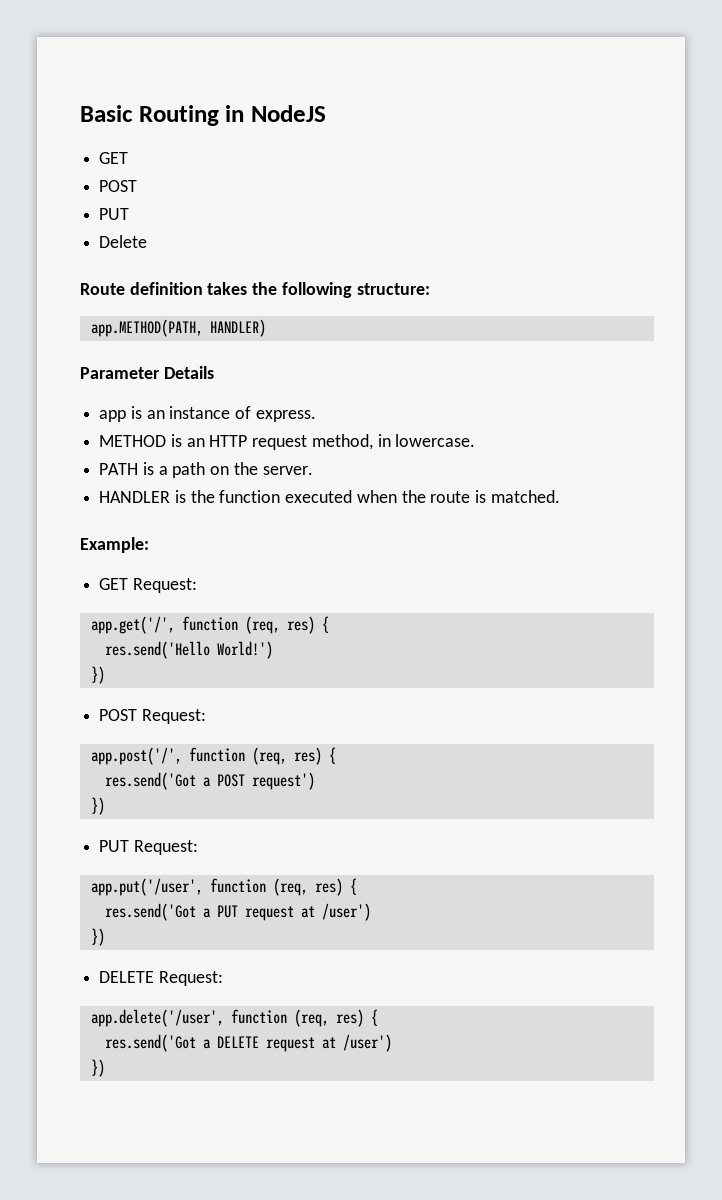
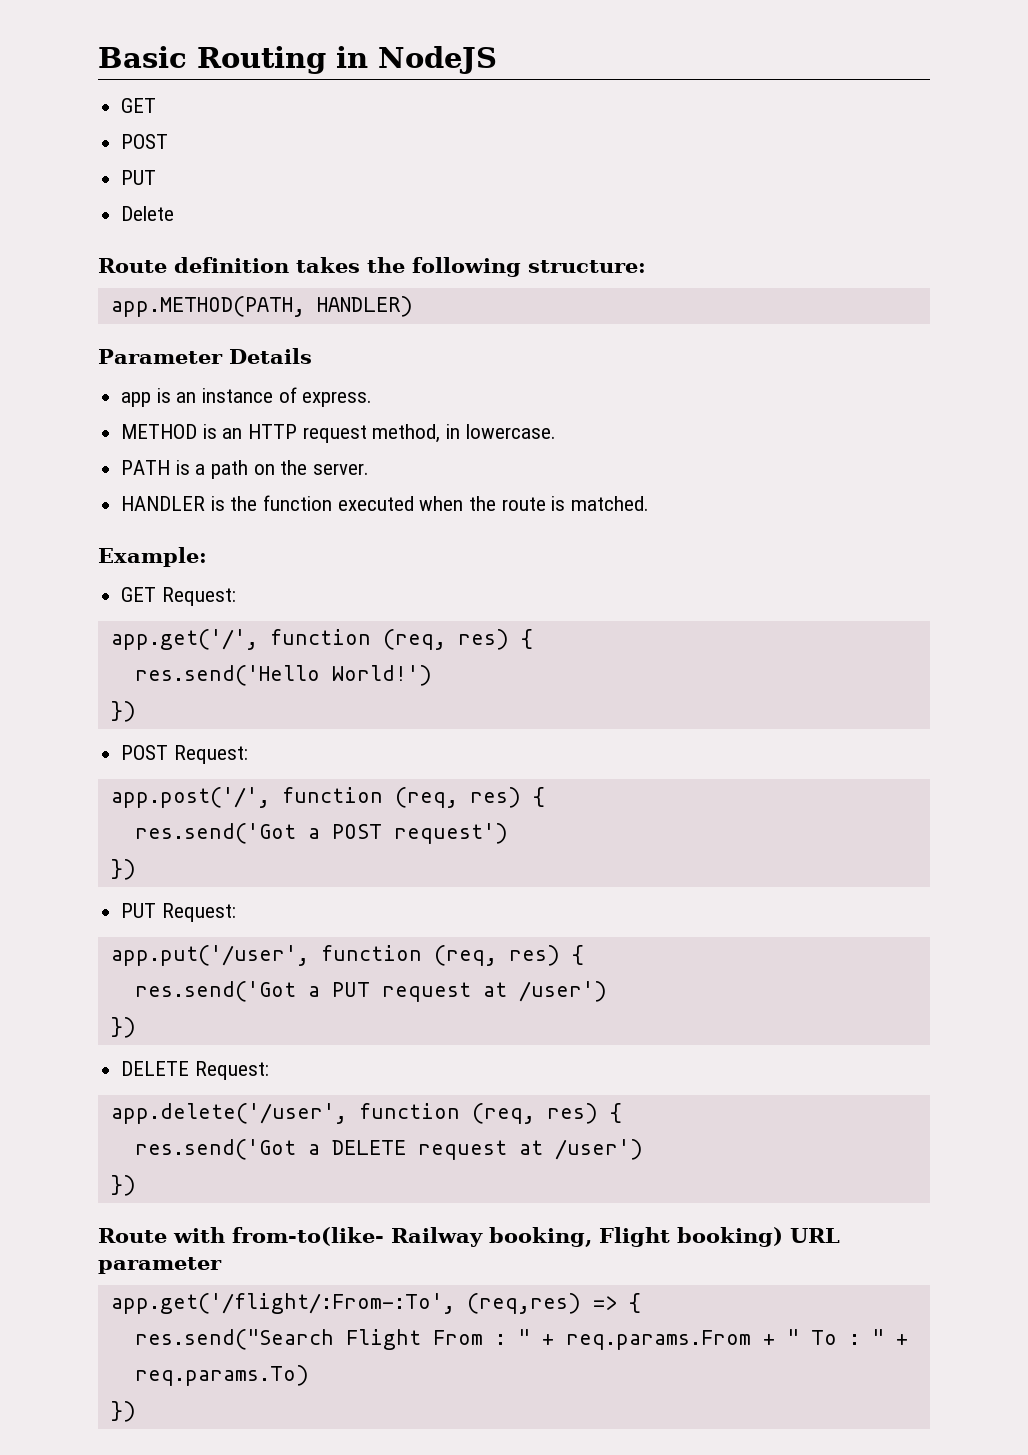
+ Route with from-to(like- Railway booking, Flight booking) URL parameter
+ app.get('/flight/:From-:To', (req,res) => {
+ res.send("Search Flight From : " + req.params.From + " To : " + req.params.To)
+ })

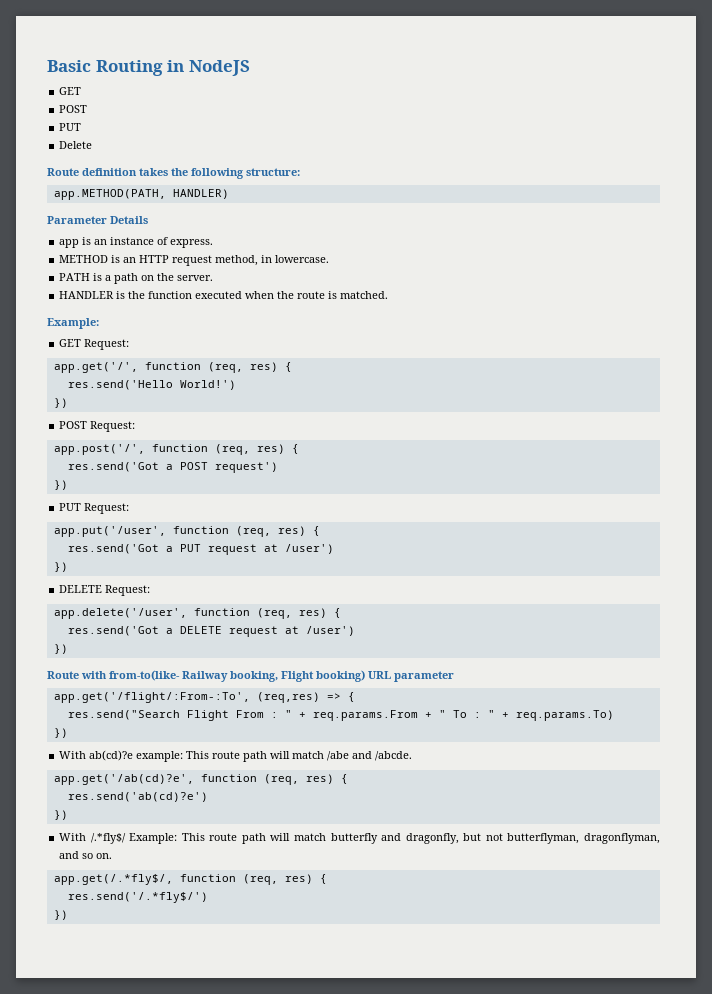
+ With ab(cd)?e example: This route path will match /abe and /abcde.
+ app.get('/ab(cd)?e', function (req, res) {
+ res.send('ab(cd)?e')
+ })
+ With /.*fly$/ Example: This route path will match butterfly and dragonfly, but not butterflyman, dragonflyman, and so on.
+ app.get(/.*fly$/, function (req, res) {
+ res.send('/.*fly$/')
+ })

